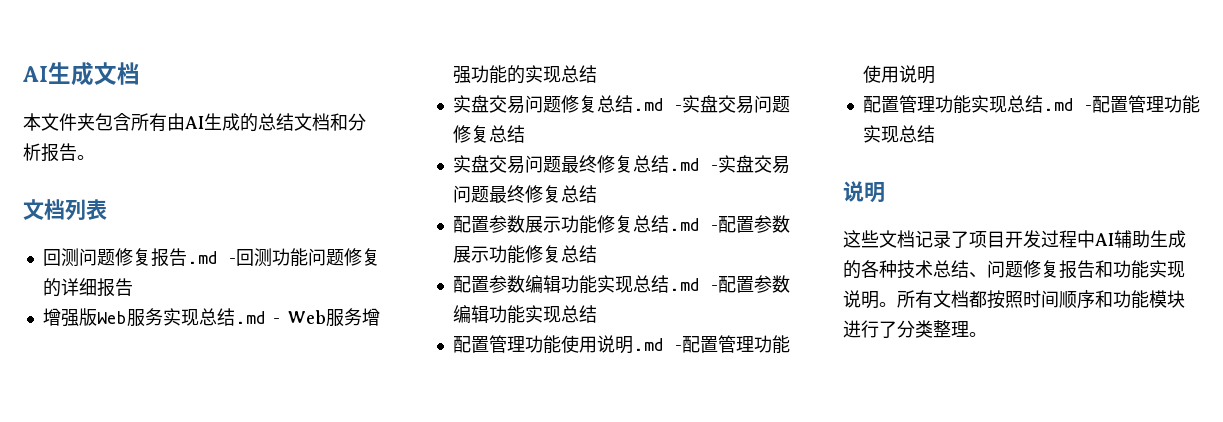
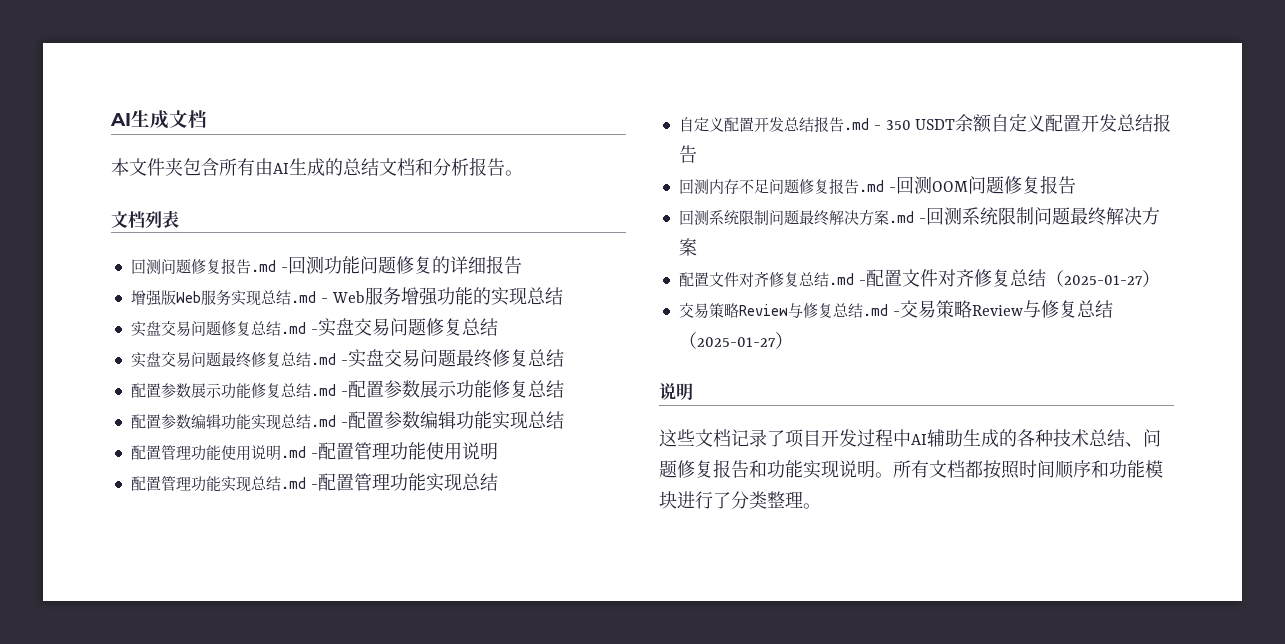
+ 自定义配置开发总结报告.md - 350 USDT余额自定义配置开发总结报告
+ 回测内存不足问题修复报告.md -回测OOM问题修复报告
+ 回测系统限制问题最终解决方案.md -回测系统限制问题最终解决方案
+ 配置文件对齐修复总结.md -配置文件对齐修复总结（2025-01-27）
+ 交易策略Review与修复总结.md -交易策略Review与修复总结（2025-01-27）

